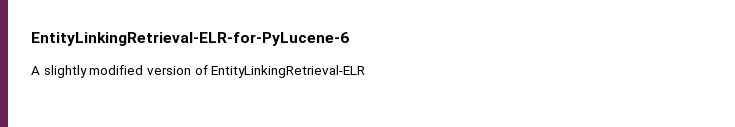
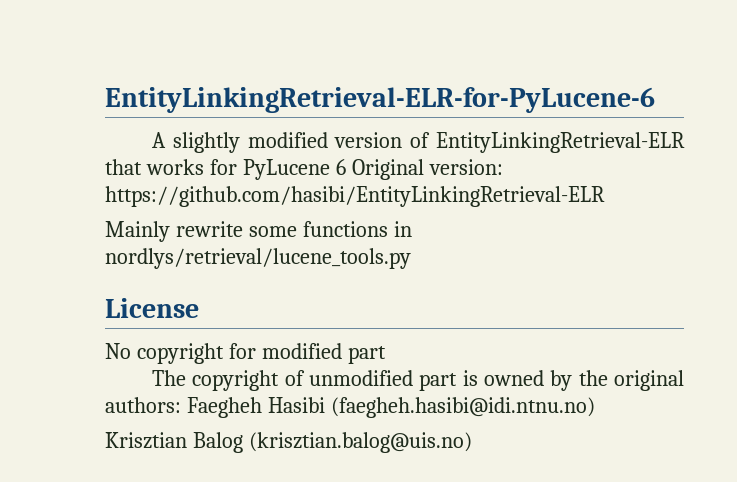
- A slightly modified version of EntityLinkingRetrieval-ELR
+ A slightly modified version of EntityLinkingRetrieval-ELR that works for PyLucene 6 Original version: https://github.com/hasibi/EntityLinkingRetrieval-ELR
+ Mainly rewrite some functions in nordlys/retrieval/lucene_tools.py
+ License
+ No copyright for modified part
+ The copyright of unmodified part is owned by the original authors: Faegheh Hasibi (faegheh.hasibi@idi.ntnu.no)
+ Krisztian Balog (krisztian.balog@uis.no)

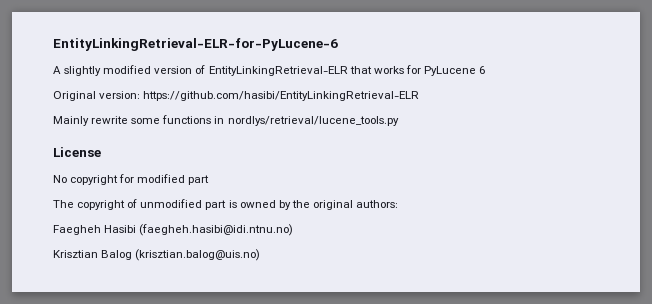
- A slightly modified version of EntityLinkingRetrieval-ELR that works for PyLucene 6 Original version: https://github.com/hasibi/EntityLinkingRetrieval-ELR
+ A slightly modified version of EntityLinkingRetrieval-ELR that works for PyLucene 6
+ Original version: https://github.com/hasibi/EntityLinkingRetrieval-ELR
- The copyright of unmodified part is owned by the original authors: Faegheh Hasibi (faegheh.hasibi@idi.ntnu.no)
+ The copyright of unmodified part is owned by the original authors:
+ Faegheh Hasibi (faegheh.hasibi@idi.ntnu.no)

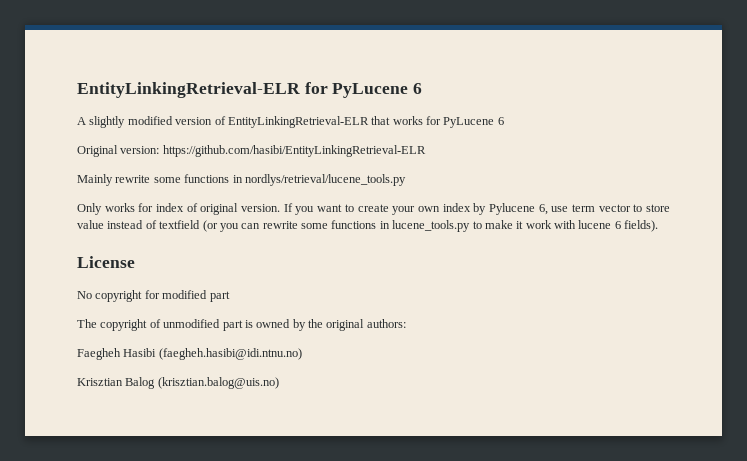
- EntityLinkingRetrieval-ELR-for-PyLucene-6
+ EntityLinkingRetrieval-ELR for PyLucene 6
+ Only works for index of original version. If you want to create your own index by Pylucene 6, use term vector to store value instead of textfield (or you can rewrite some functions in lucene_tools.py to make it work with lucene 6 fields).

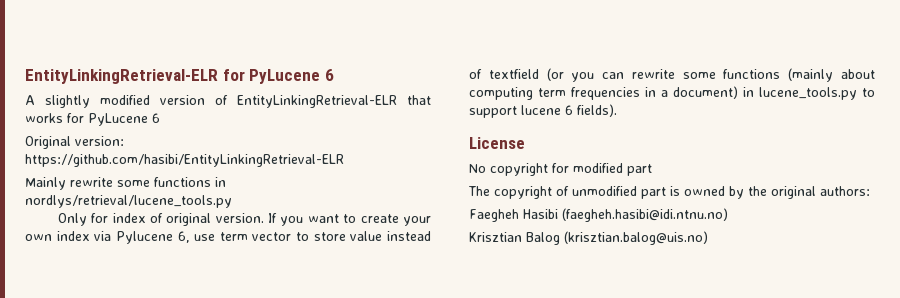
- Only works for index of original version.
+ Only for index of original version.
- If you want to create your own index by Pylucene 6, use term vector to store value instead of textfield (or you can rewrite some functions in lucene_tools.py to make it work with lucene 6 fields).
+ If you want to create your own index via Pylucene 6, use term vector to store value instead of textfield (or you can rewrite some functions (mainly about computing term frequencies in a document) in lucene_tools.py to support lucene 6 fields).

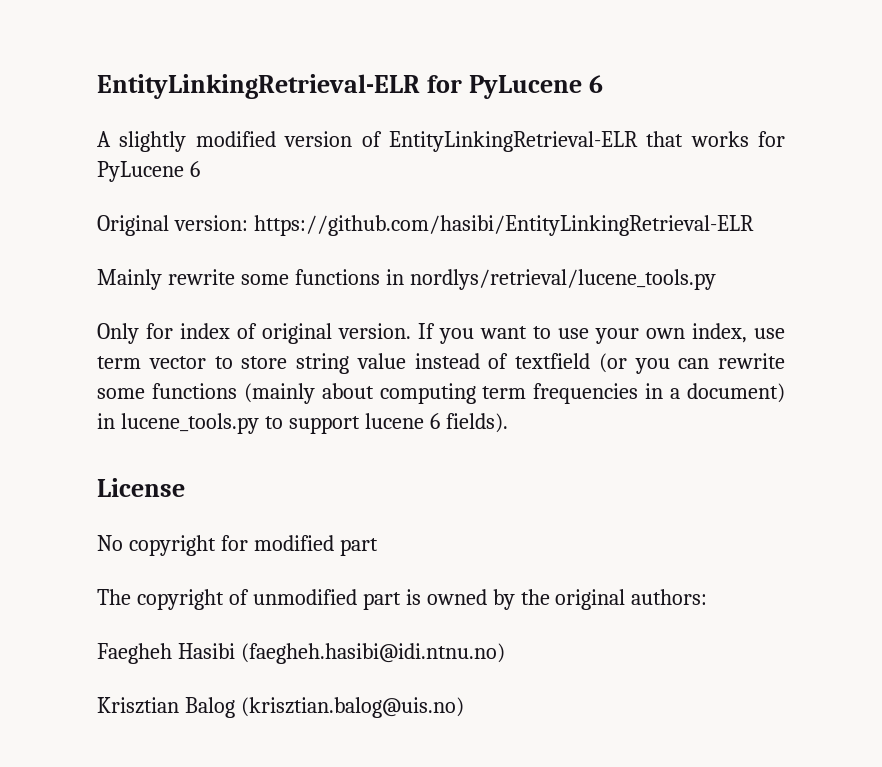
- If you want to create your own index via Pylucene 6, use term vector to store value instead of textfield (or you can rewrite some functions (mainly about computing term frequencies in a document) in lucene_tools.py to support lucene 6 fields).
+ If you want to use your own index, use term vector to store string value instead of textfield (or you can rewrite some functions (mainly about computing term frequencies in a document) in lucene_tools.py to support lucene 6 fields).

